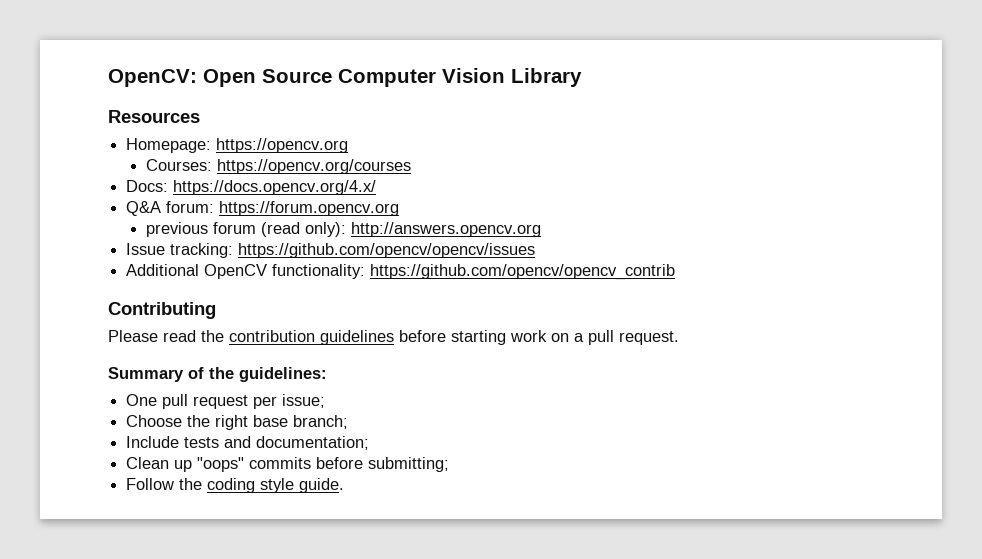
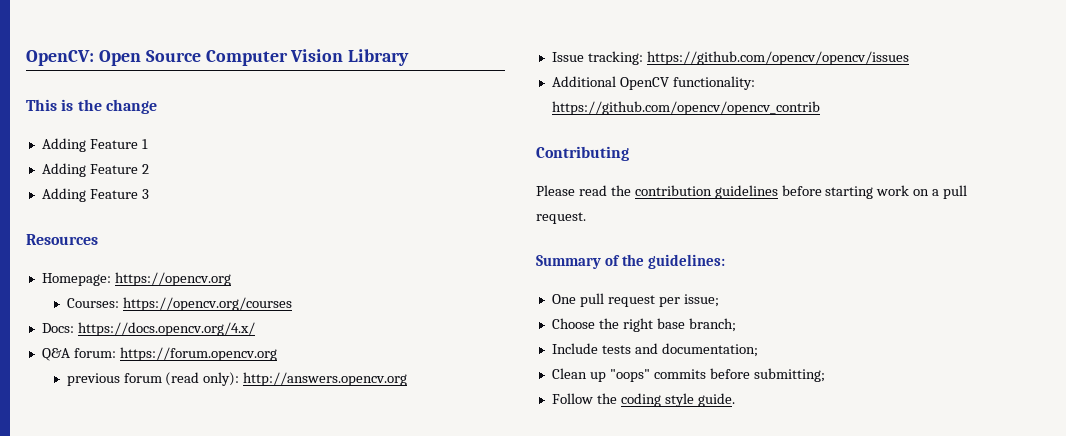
+ This is the change
+ Adding Feature 1
+ Adding Feature 2
+ Adding Feature 3

